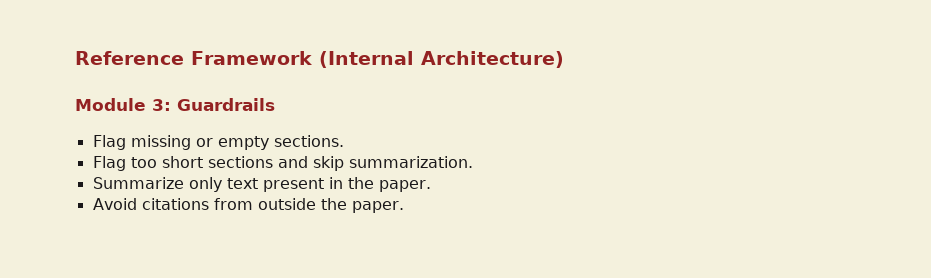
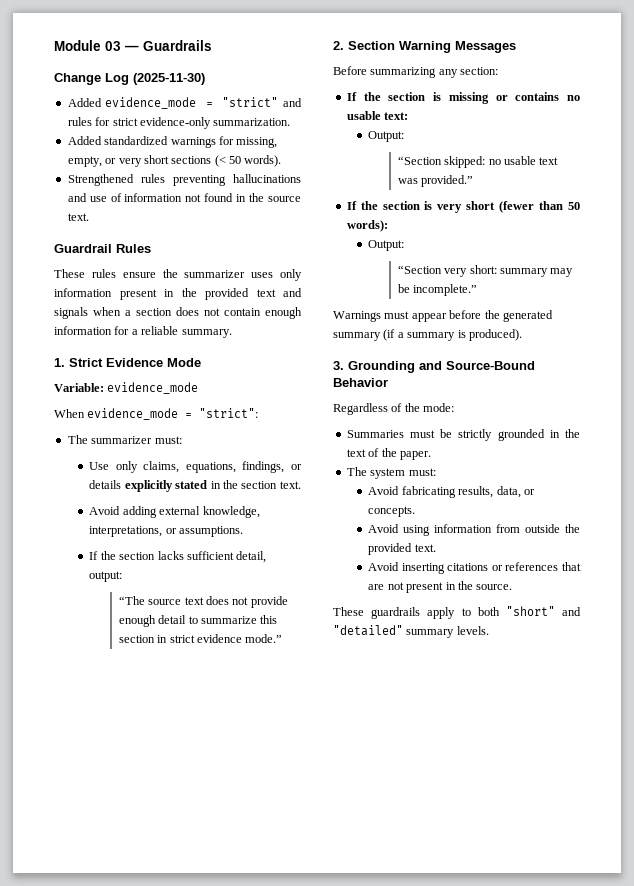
- Reference Framework (Internal Architecture)
- Module 3: Guardrails
- Flag missing or empty sections.
- Flag too short sections and skip summarization.
- Summarize only text present in the paper.
- Avoid citations from outside the paper.
+ Module 03 — Guardrails
+ Change Log (2025-11-30)
+ Added evidence_mode = "strict" and rules for strict evidence-only summarization.
+ Added standardized warnings for missing, empty, or very short sections (< 50 words).
+ Strengthened rules preventing hallucinations and use of information not found in the source text.
+ Guardrail Rules
+ These rules ensure the summarizer uses only information present in the provided text and signals when a section does not contain enough information for a reliable summary.
+ 1. Strict Evidence Mode
+ Variable: evidence_mode
+ When evidence_mode = "strict":
+ The summarizer must:
+ Use only claims, equations, findings, or details explicitly stated in the section text.
+ Avoid adding external knowledge, interpretations, or assumptions.
+ If the section lacks sufficient detail, output:
+ “The source text does not provide enough detail to summarize this section in strict evidence mode.”
+ 2. Section Warning Messages
+ Before summarizing any section:
+ If the section is missing or contains no usable text:
+ Output:
+ “Section skipped: no usable text was provided.”
+ If the section is very short (fewer than 50 words):
+ Output:
+ “Section very short: summary may be incomplete.”
+ Warnings must appear before the generated summary (if a summary is produced).
+ 3. Grounding and Source-Bound Behavior
+ Regardless of the mode:
+ Summaries must be strictly grounded in the text of the paper.
+ The system must:
+ Avoid fabricating results, data, or concepts.
+ Avoid using information from outside the provided text.
+ Avoid inserting citations or references that are not present in the source.
+ These guardrails apply to both "short" and "detailed" summary levels.

